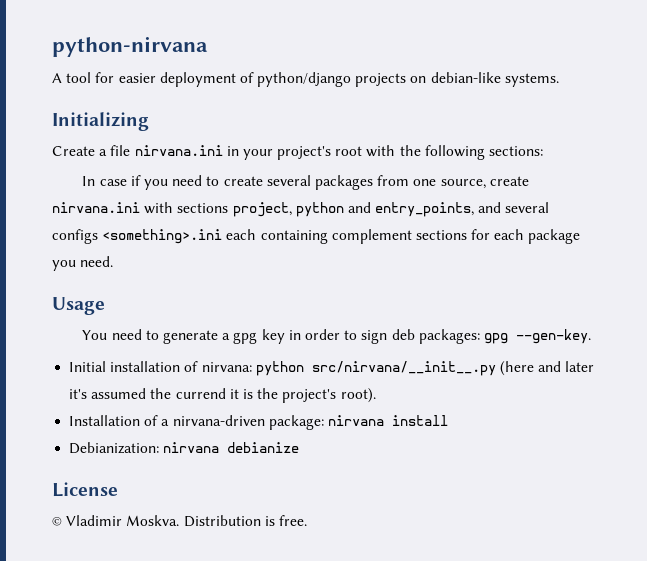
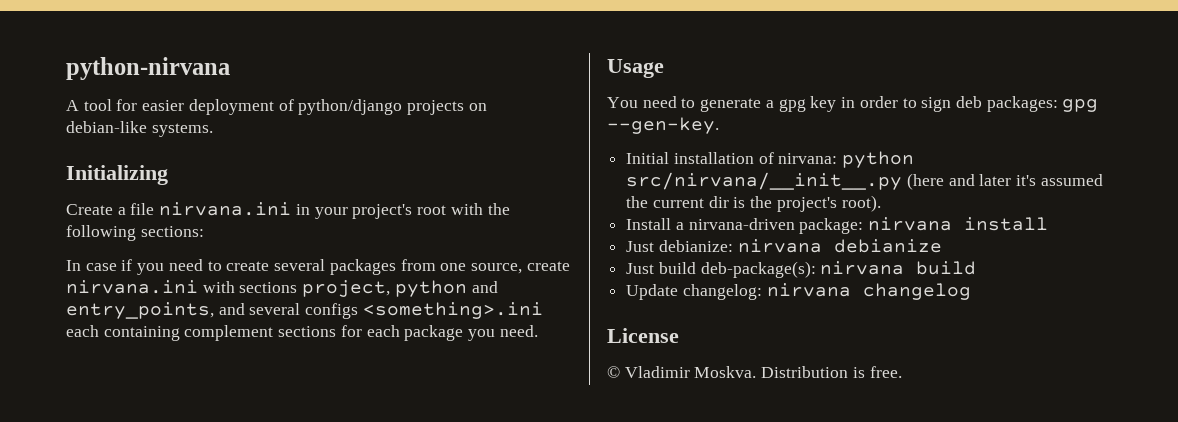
- Initial installation of nirvana: python src/nirvana/__init__.py (here and later it's assumed the currend it is the project's root).
+ Initial installation of nirvana: python src/nirvana/__init__.py (here and later it's assumed the current dir is the project's root).
- Installation of a nirvana-driven package: nirvana install
+ Install a nirvana-driven package: nirvana install
- Debianization: nirvana debianize
+ Just debianize: nirvana debianize
+ Just build deb-package(s): nirvana build
+ Update changelog: nirvana changelog

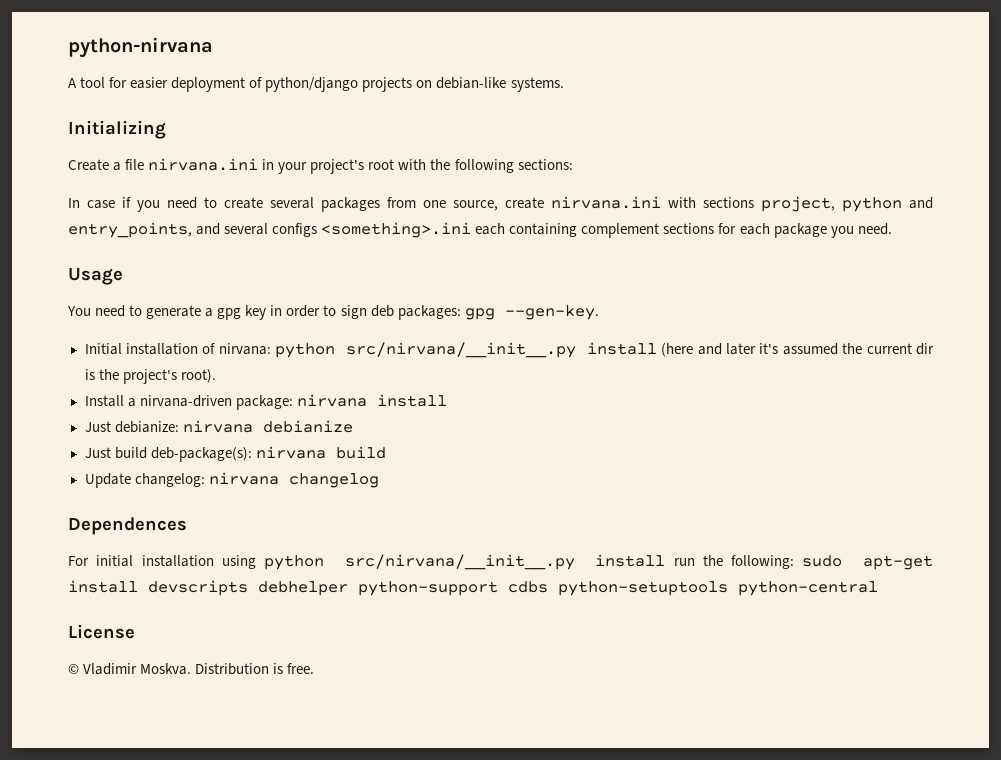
- Initial installation of nirvana: python src/nirvana/__init__.py (here and later it's assumed the current dir is the project's root).
+ Initial installation of nirvana: python src/nirvana/__init__.py install (here and later it's assumed the current dir is the project's root).
+ Dependences
+ For initial installation using python src/nirvana/__init__.py install run the following: sudo apt-get install devscripts debhelper python-support cdbs python-setuptools python-central

